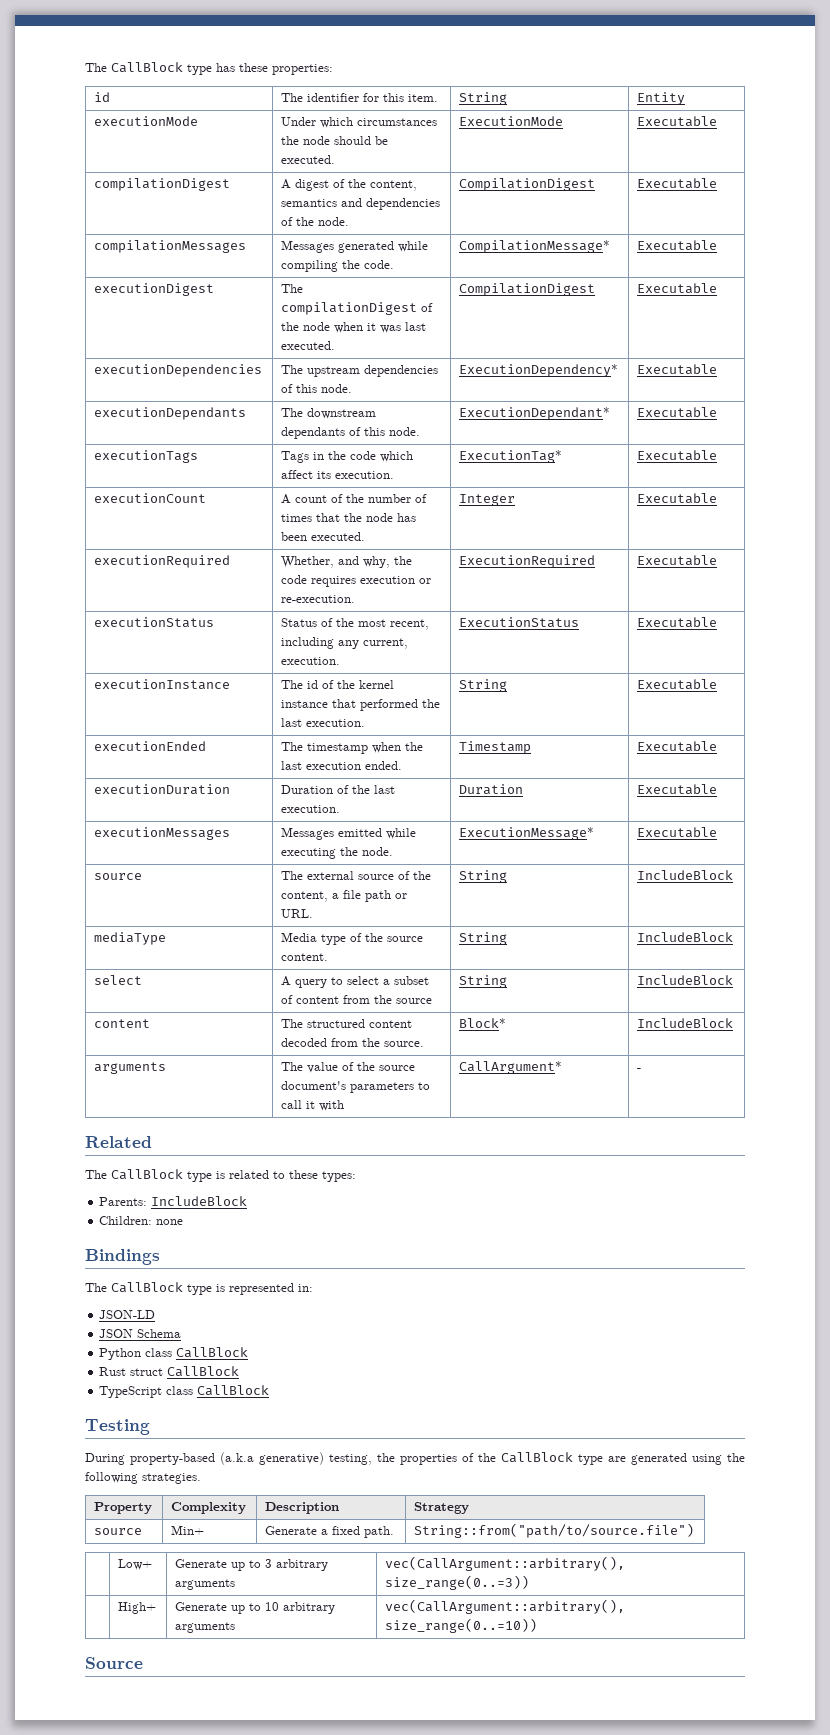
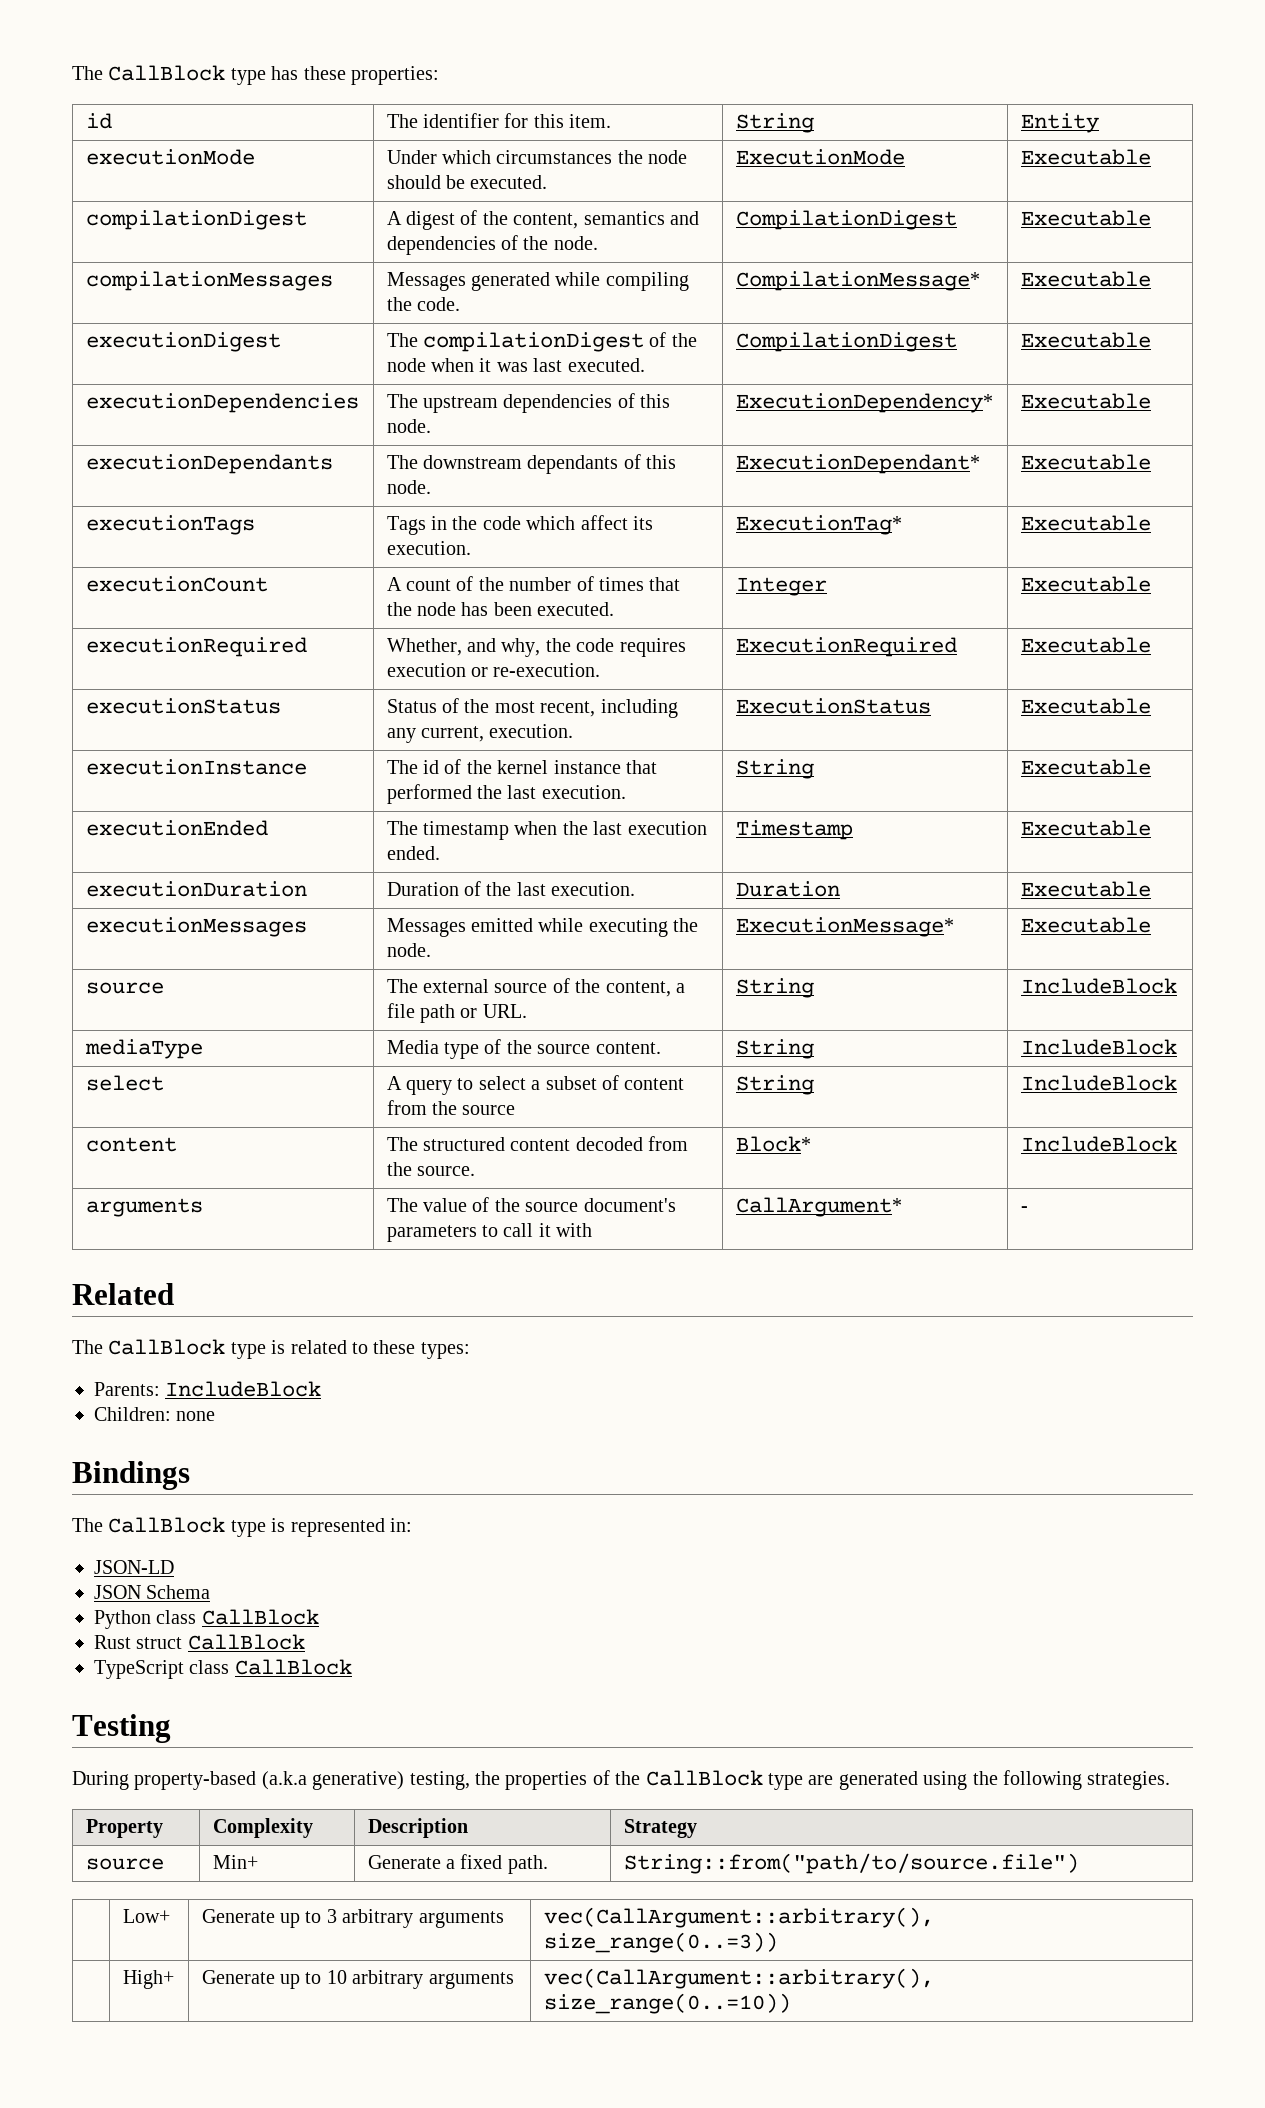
- Source

